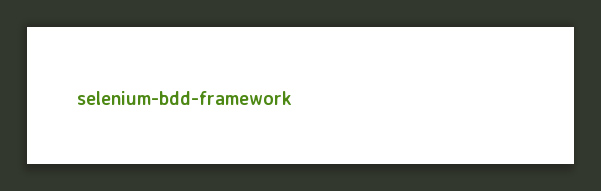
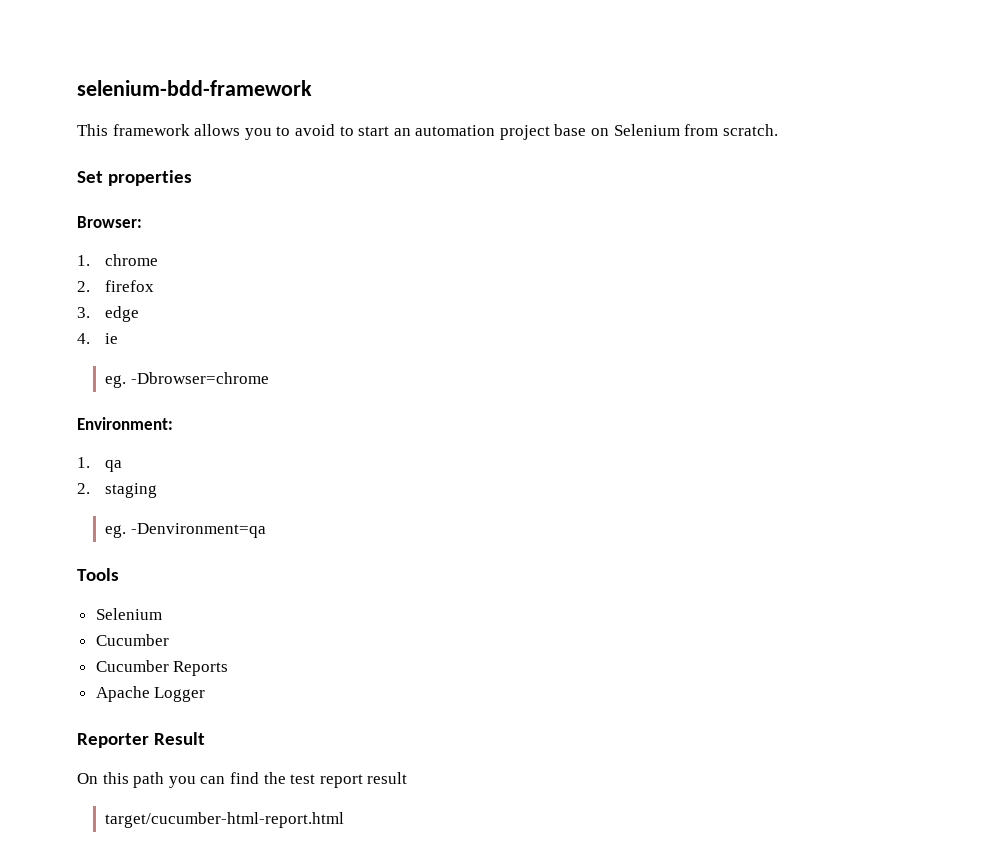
+ This framework allows you to avoid to start an automation project base on Selenium from scratch.
+ Set properties
+ Browser:
+ 1. chrome
+ 2. firefox
+ 3. edge
+ 4. ie
+ eg. -Dbrowser=chrome
+ Environment:
+ 1. qa
+ 2. staging
+ eg. -Denvironment=qa
+ Tools
+ Selenium
+ Cucumber
+ Cucumber Reports
+ Apache Logger
+ Reporter Result
+ On this path you can find the test report result
+ target/cucumber-html-report.html

